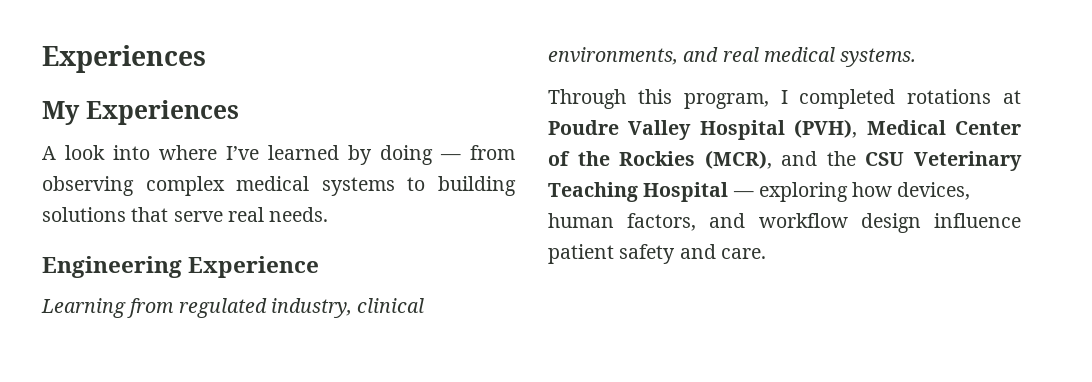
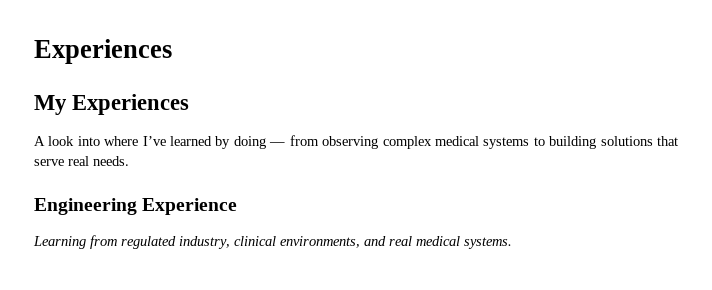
- Through this program, I completed rotations at Poudre Valley Hospital (PVH), Medical Center of the Rockies (MCR), and the CSU Veterinary Teaching Hospital — exploring how devices, human factors, and workflow design influence patient safety and care.

